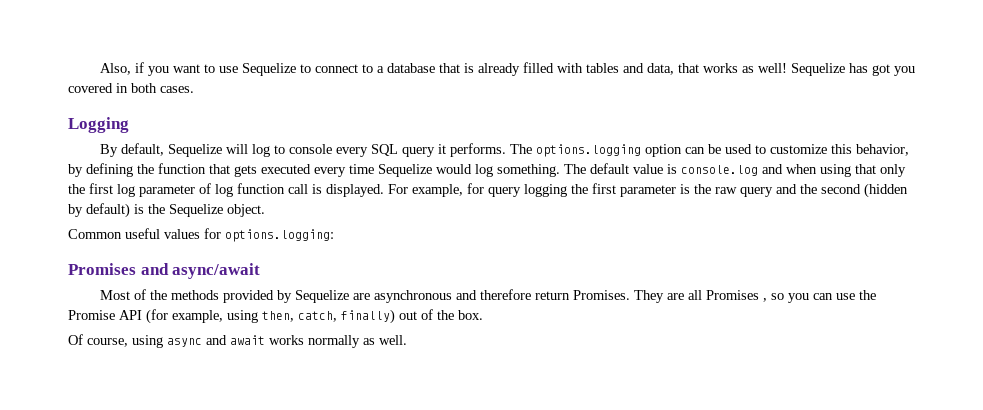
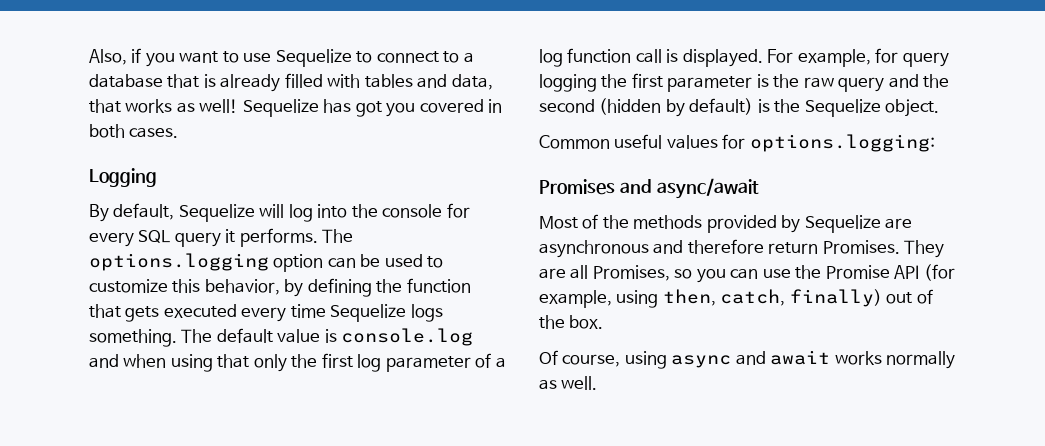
- By default, Sequelize will log to console every SQL query it performs.
+ By default, Sequelize will log into the console for every SQL query it performs.
- The options.logging option can be used to customize this behavior, by defining the function that gets executed every time Sequelize would log something.
+ The options.logging option can be used to customize this behavior, by defining the function that gets executed every time Sequelize logs something.
- The default value is console.log and when using that only the first log parameter of log function call is displayed.
+ The default value is console.log and when using that only the first log parameter of a log function call is displayed.
- They are all Promises , so you can use the Promise API (for example, using then, catch, finally) out of the box.
+ They are all Promises, so you can use the Promise API (for example, using then, catch, finally) out of the box.

